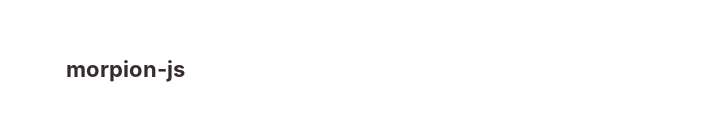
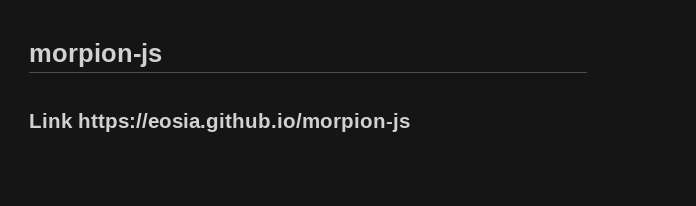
+ Link https://eosia.github.io/morpion-js

